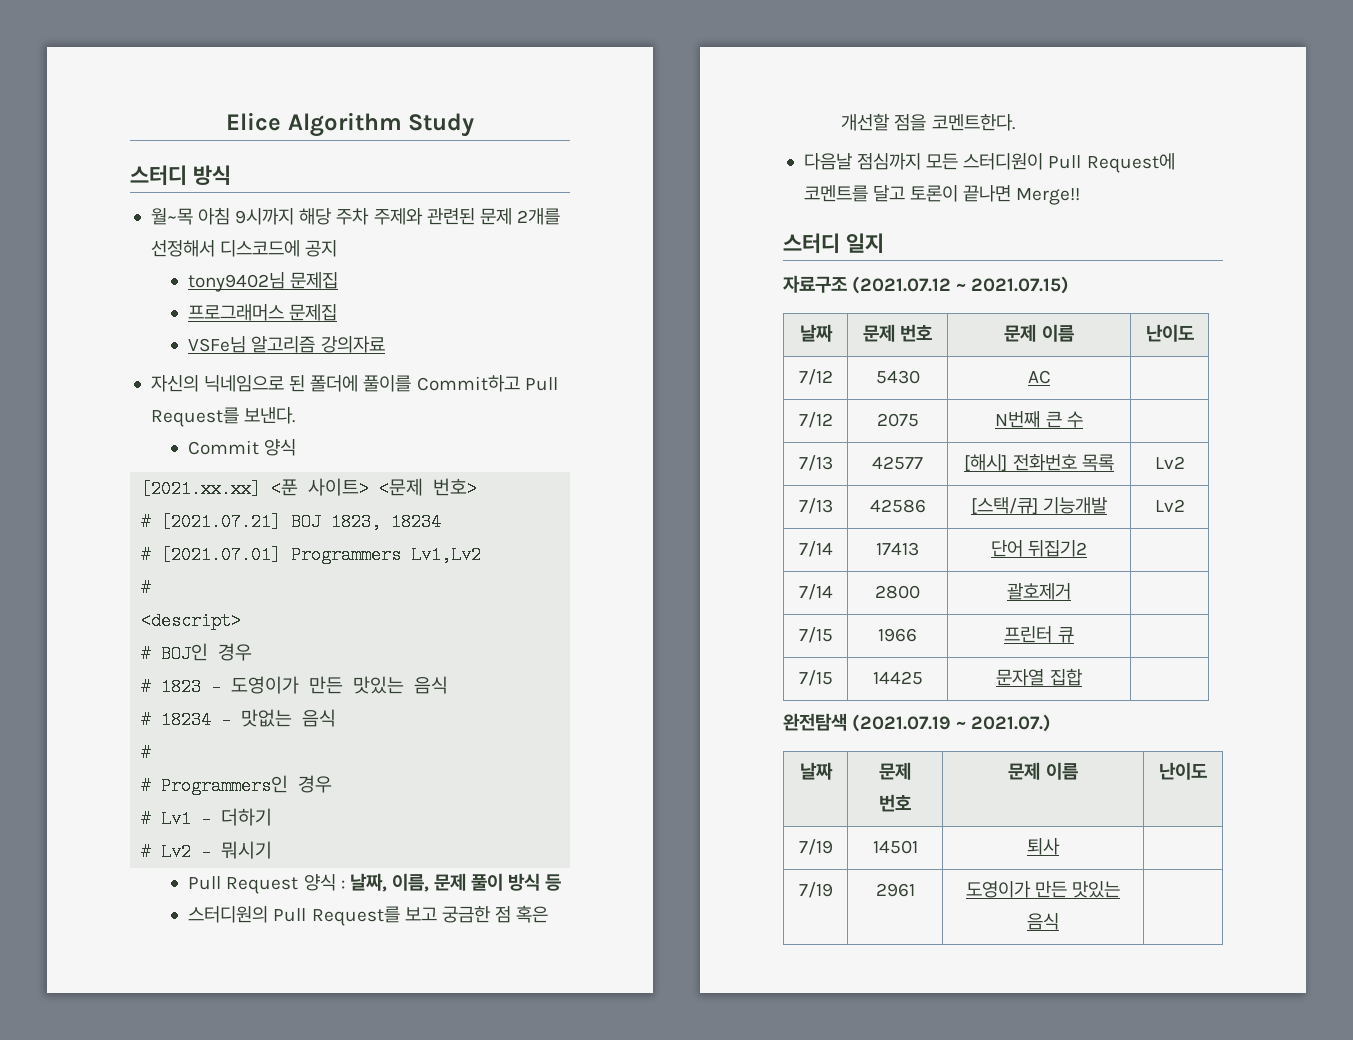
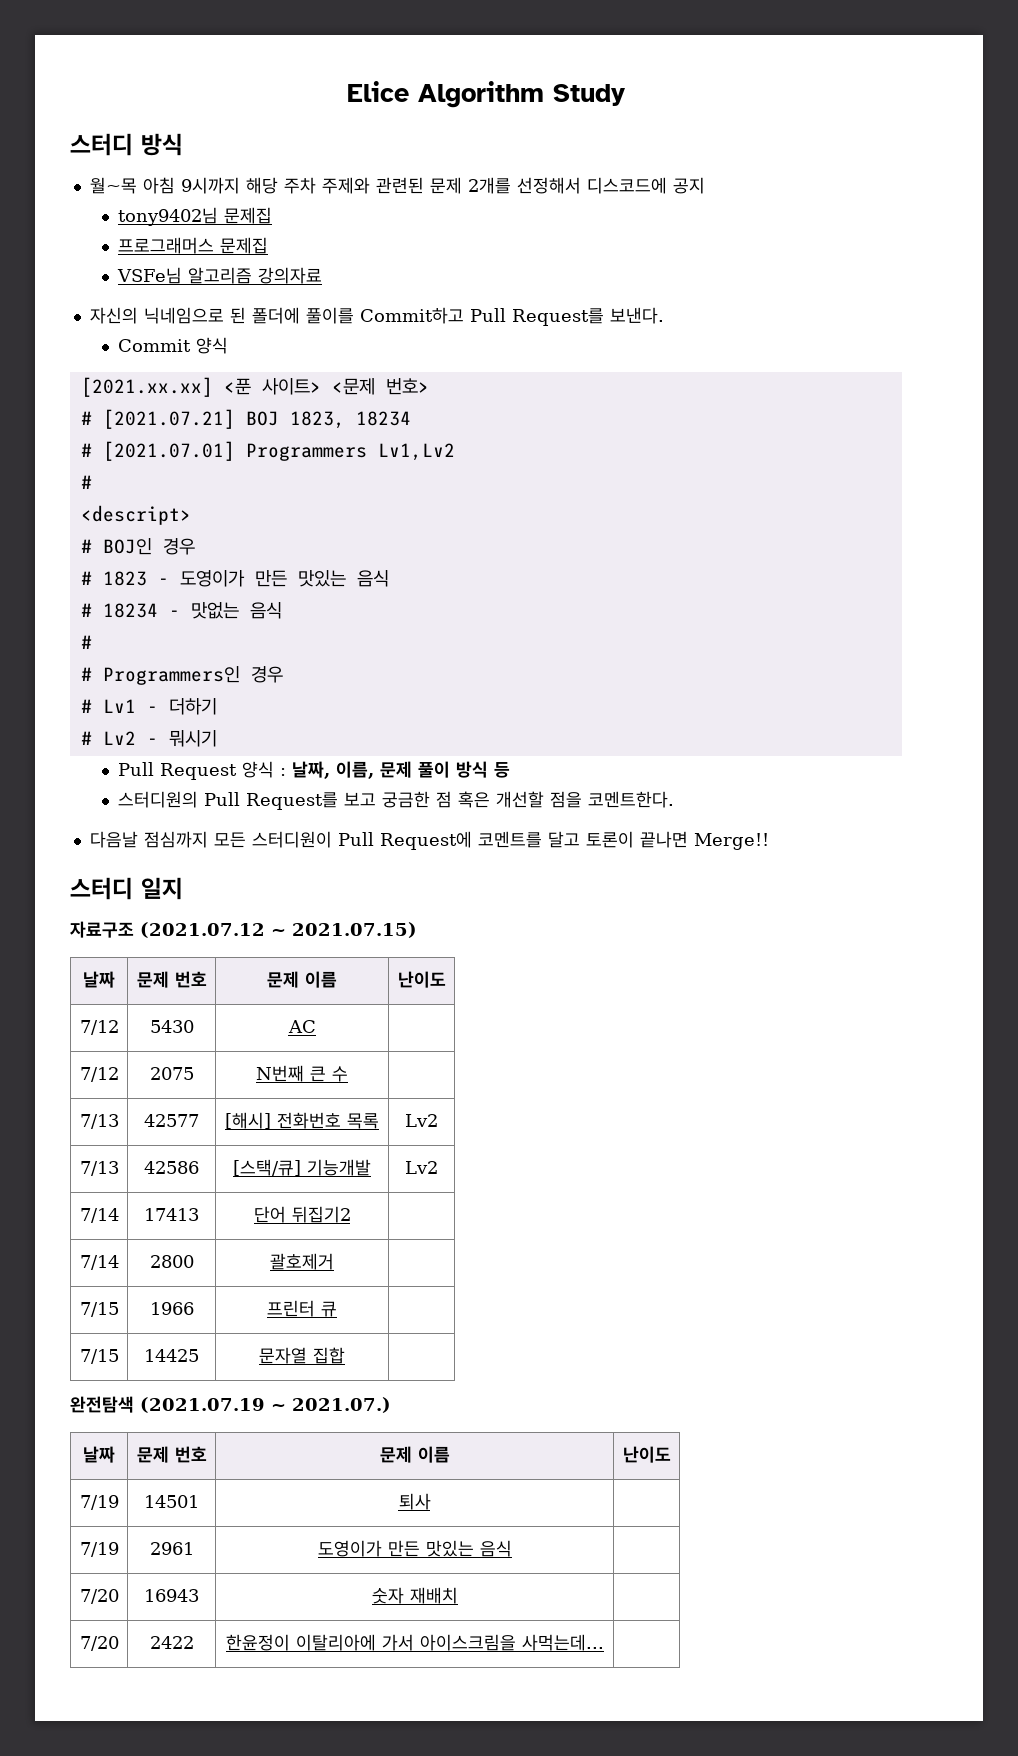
+ 7/20 | 16943 | 숫자 재배치 |
+ 7/20 | 2422 | 한윤정이 이탈리아에 가서 아이스크림을 사먹는데... |

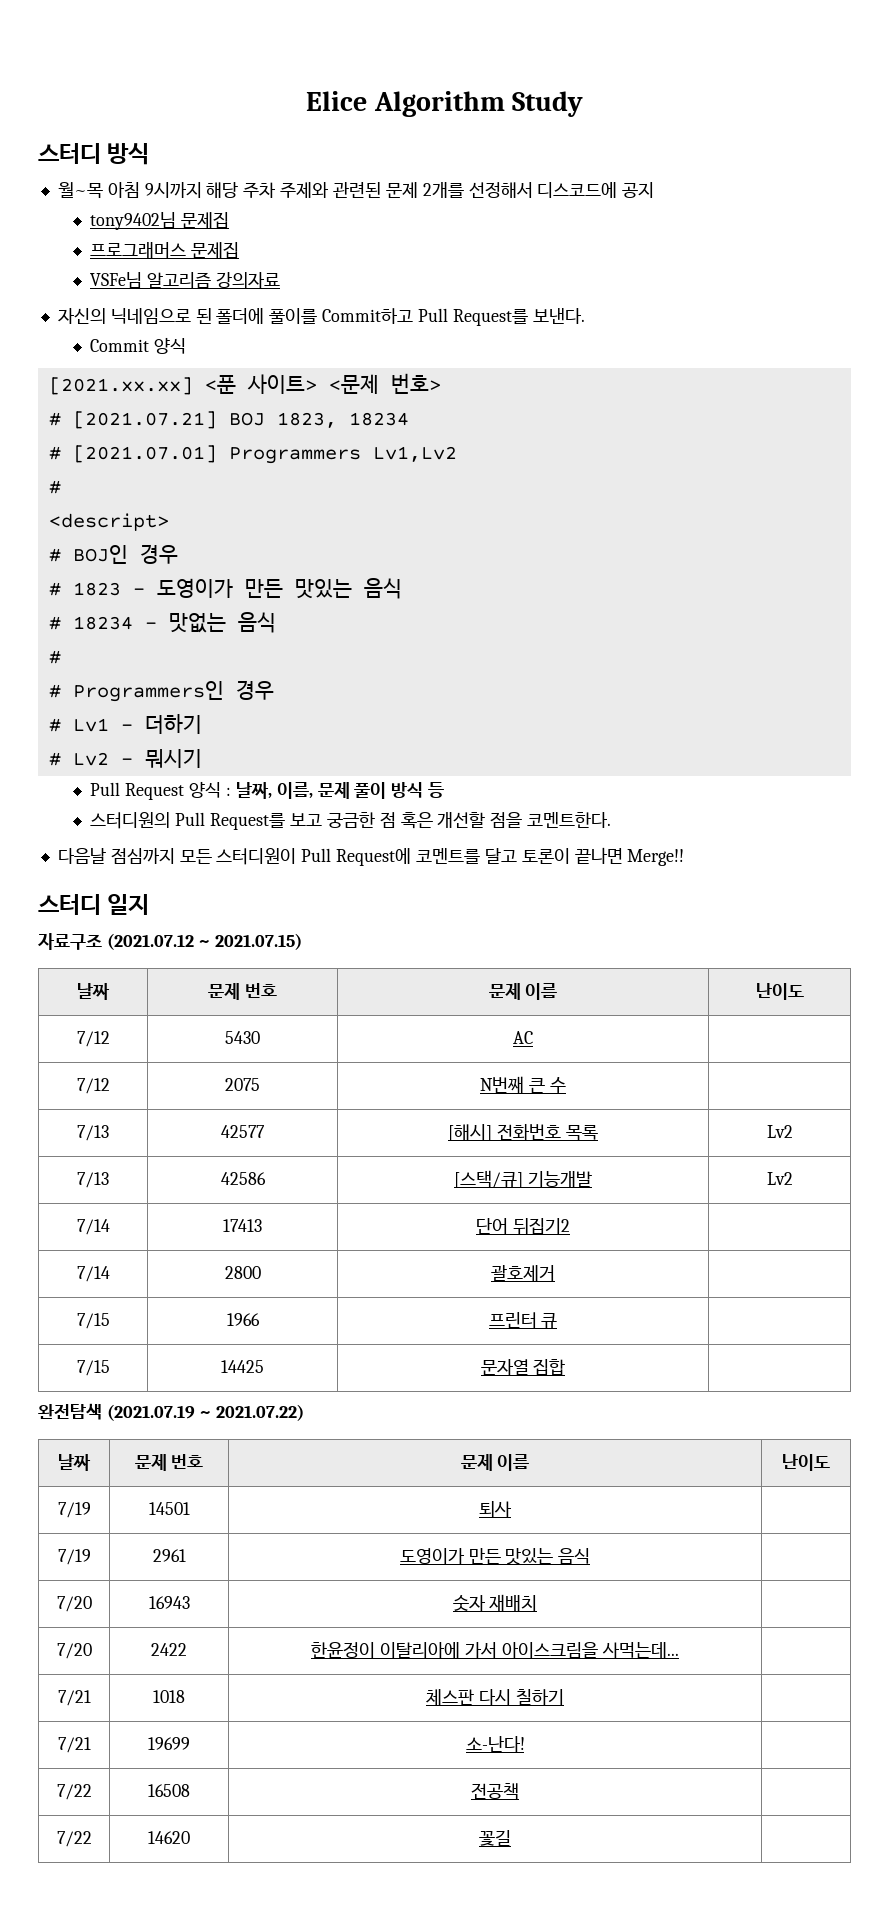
- 완전탐색 (2021.07.19 ~ 2021.07.)
+ 완전탐색 (2021.07.19 ~ 2021.07.22)
+ 7/21 | 1018 | 체스판 다시 칠하기 |
+ 7/21 | 19699 | 소-난다! |
+ 7/22 | 16508 | 전공책 |
+ 7/22 | 14620 | 꽃길 |

